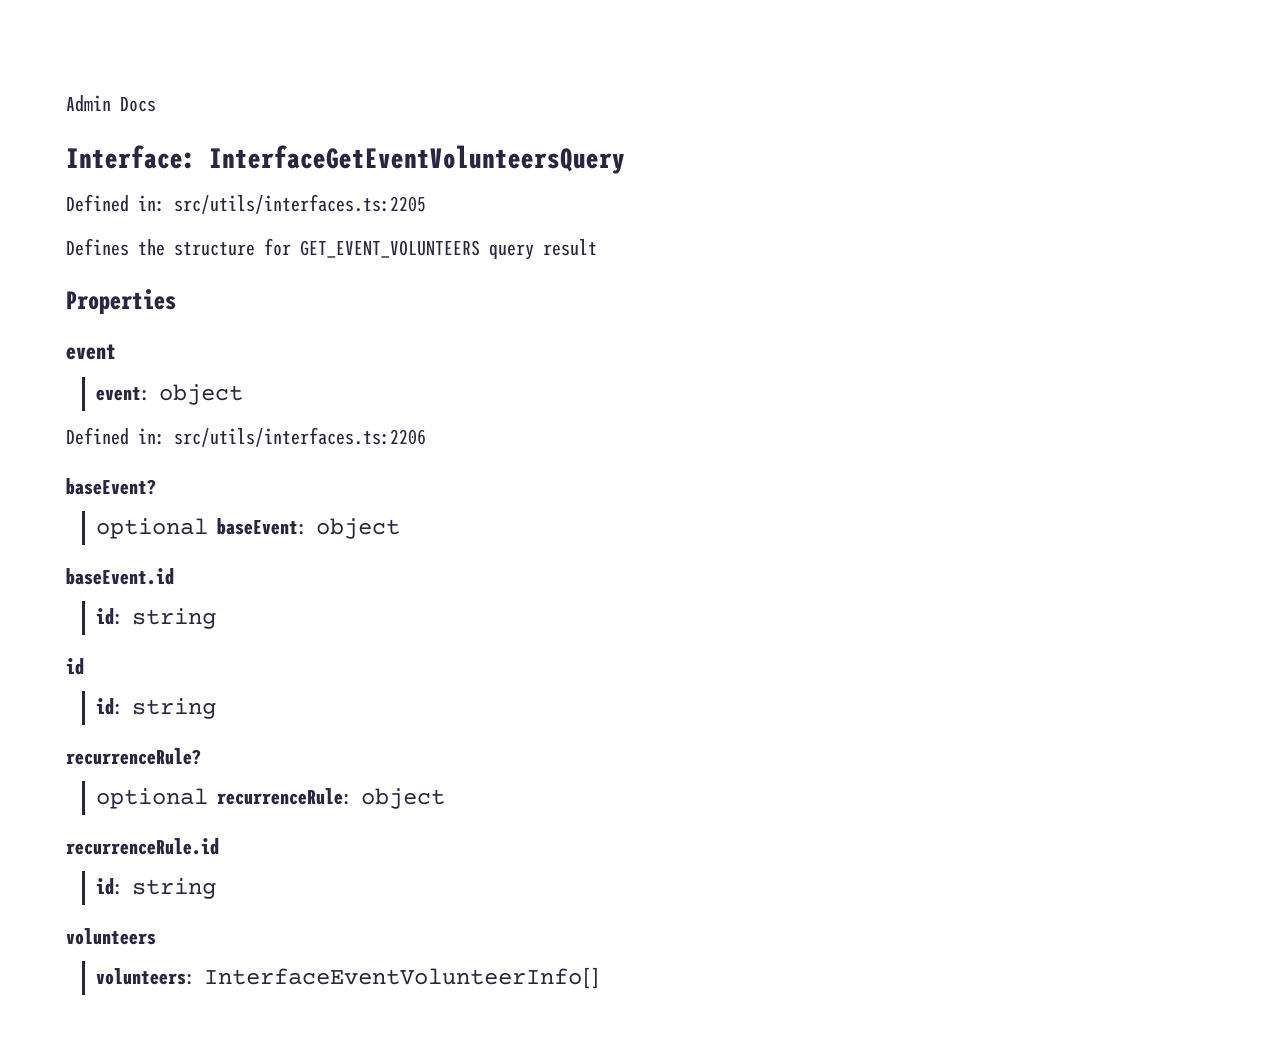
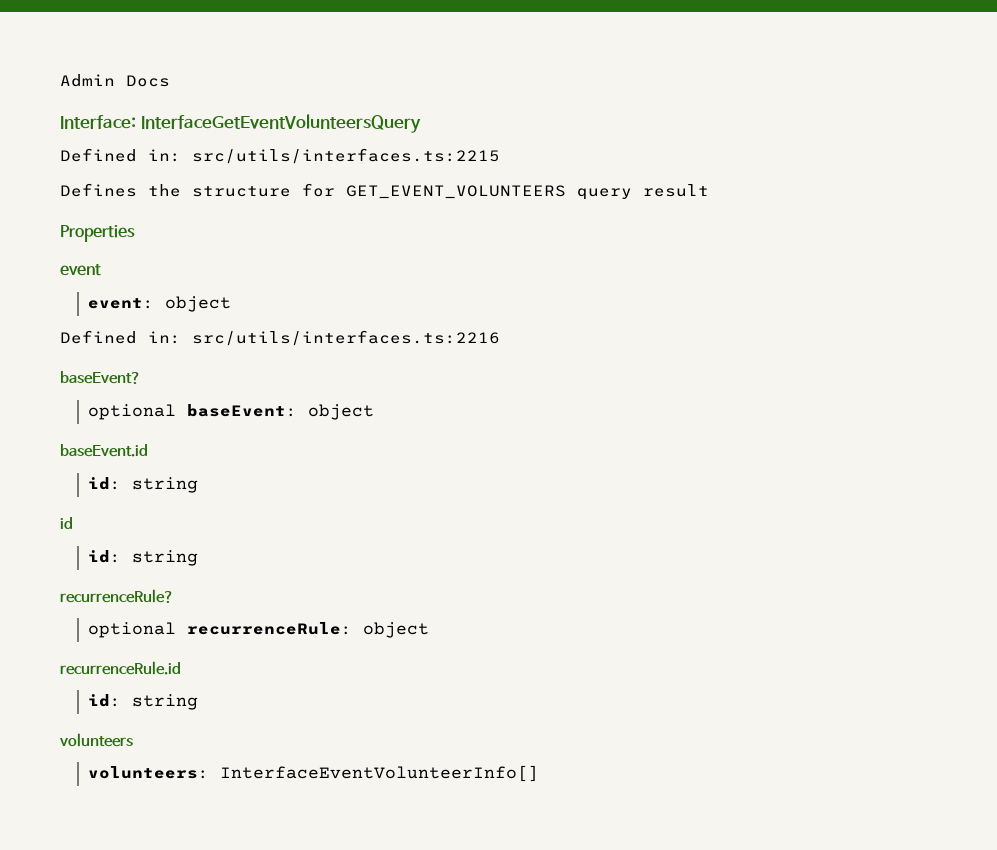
- Defined in: src/utils/interfaces.ts:2205
+ Defined in: src/utils/interfaces.ts:2215
- Defined in: src/utils/interfaces.ts:2206
+ Defined in: src/utils/interfaces.ts:2216

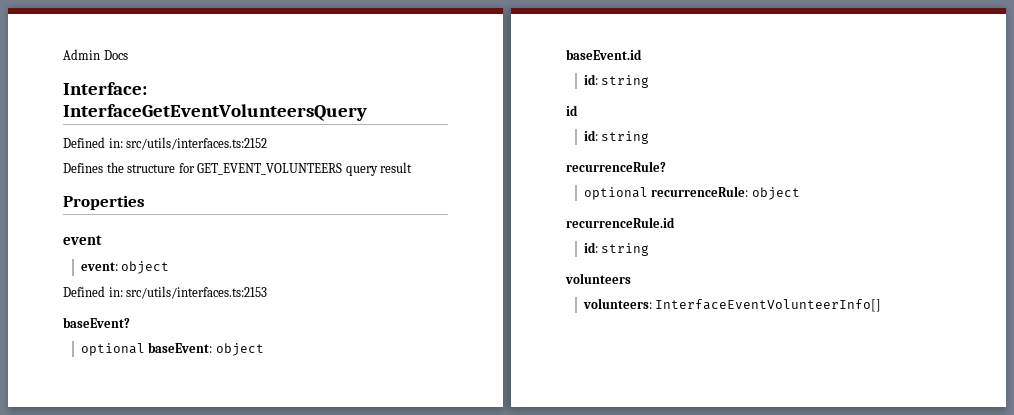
- Defined in: src/utils/interfaces.ts:2215
+ Defined in: src/utils/interfaces.ts:2152
- Defined in: src/utils/interfaces.ts:2216
+ Defined in: src/utils/interfaces.ts:2153

